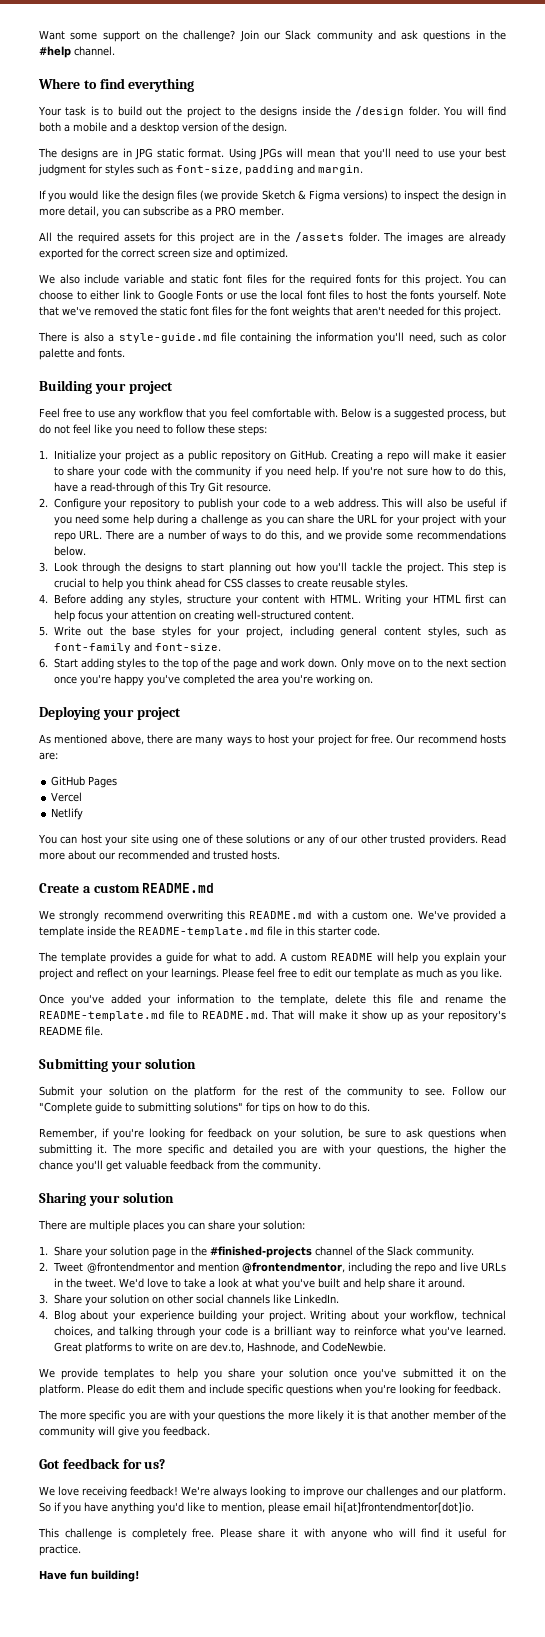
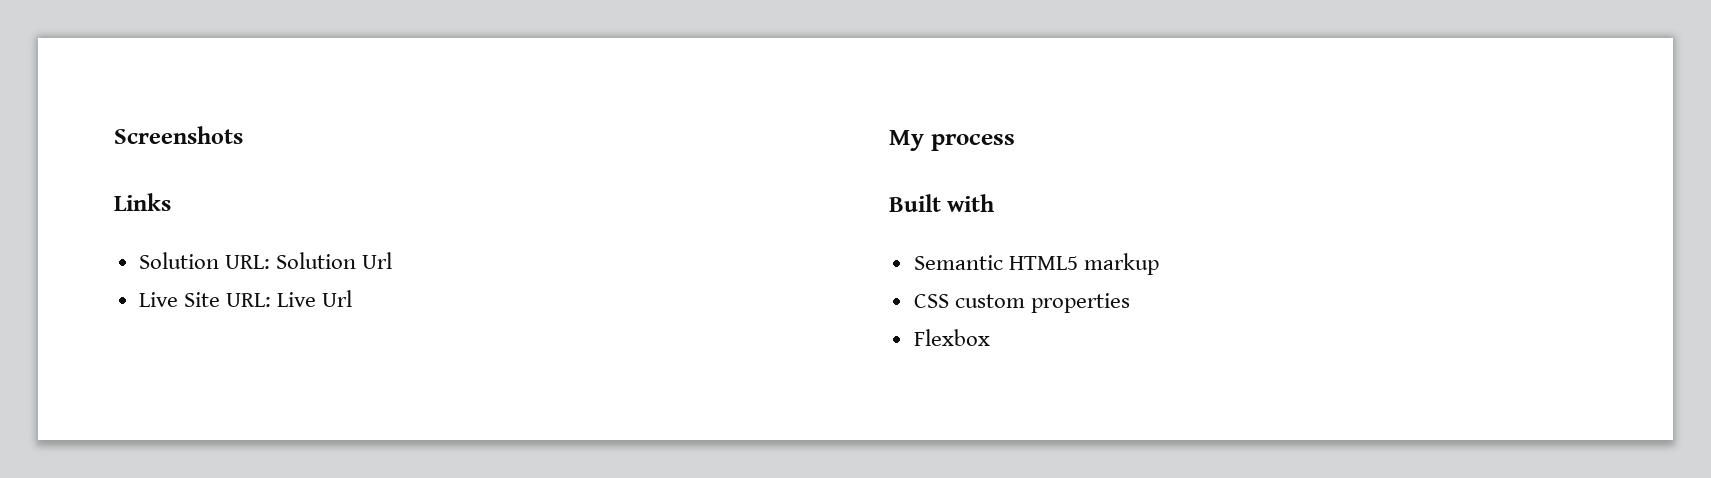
- Want some support on the challenge? Join our Slack community and ask questions in the #help channel.
- Where to find everything
- Your task is to build out the project to the designs inside the /design folder. You will find both a mobile and a desktop version of the design.
- The designs are in JPG static format. Using JPGs will mean that you'll need to use your best judgment for styles such as font-size, padding and margin.
- If you would like the design files (we provide Sketch & Figma versions) to inspect the design in more detail, you can subscribe as a PRO member.
- All the required assets for this project are in the /assets folder. The images are already exported for the correct screen size and optimized.
- We also include variable and static font files for the required fonts for this project. You can choose to either link to Google Fonts or use the local font files to host the fonts yourself. Note that we've removed the static font files for the font weights that aren't needed for this project.
- There is also a style-guide.md file containing the information you'll need, such as color palette and fonts.
- Building your project
- Feel free to use any workflow that you feel comfortable with. Below is a suggested process, but do not feel like you need to follow these steps:
- 1. Initialize your project as a public repository on GitHub. Creating a repo will make it easier to share your code with the community if you need help. If you're not sure how to do this, have a read-through of this Try Git resource.
- 2. Configure your repository to publish your code to a web address. This will also be useful if you need some help during a challenge as you can share the URL for your project with your repo URL. There are a number of ways to do this, and we provide some recommendations below.
- 3. Look through the designs to start planning out how you'll tackle the project. This step is crucial to help you think ahead for CSS classes to create reusable styles.
- 4. Before adding any styles, structure your content with HTML. Writing your HTML first can help focus your attention on creating well-structured content.
- 5. Write out the base styles for your project, including general content styles, such as font-family and font-size.
- 6. Start adding styles to the top of the page and work down. Only move on to the next section once you're happy you've completed the area you're working on.
- Deploying your project
- As mentioned above, there are many ways to host your project for free. Our recommend hosts are:
- GitHub Pages
- Vercel
- Netlify
- You can host your site using one of these solutions or any of our other trusted providers. Read more about our recommended and trusted hosts.
- Create a custom README.md
- We strongly recommend overwriting this README.md with a custom one. We've provided a template inside the README-template.md file in this starter code.
- The template provides a guide for what to add. A custom README will help you explain your project and reflect on your learnings. Please feel free to edit our template as much as you like.
- Once you've added your information to the template, delete this file and rename the README-template.md file to README.md. That will make it show up as your repository's README file.
- Submitting your solution
- Submit your solution on the platform for the rest of the community to see. Follow our "Complete guide to submitting solutions" for tips on how to do this.
- Remember, if you're looking for feedback on your solution, be sure to ask questions when submitting it. The more specific and detailed you are with your questions, the higher the chance you'll get valuable feedback from the community.
- Sharing your solution
- There are multiple places you can share your solution:
- 1. Share your solution page in the #finished-projects channel of the Slack community.
- 2. Tweet @frontendmentor and mention @frontendmentor, including the repo and live URLs in the tweet. We'd love to take a look at what you've built and help share it around.
- 3. Share your solution on other social channels like LinkedIn.
- 4. Blog about your experience building your project. Writing about your workflow, technical choices, and talking through your code is a brilliant way to reinforce what you've learned. Great platforms to write on are dev.to, Hashnode, and CodeNewbie.
- We provide templates to help you share your solution once you've submitted it on the platform. Please do edit them and include specific questions when you're looking for feedback.
- The more specific you are with your questions the more likely it is that another member of the community will give you feedback.
- Got feedback for us?
- We love receiving feedback! We're always looking to improve our challenges and our platform. So if you have anything you'd like to mention, please email hi[at]frontendmentor[dot]io.
- This challenge is completely free. Please share it with anyone who will find it useful for practice.
- Have fun building!
+ Screenshots
+ Links
+ Solution URL: Solution Url
+ Live Site URL: Live Url
+ My process
+ Built with
+ Semantic HTML5 markup
+ CSS custom properties
+ Flexbox

